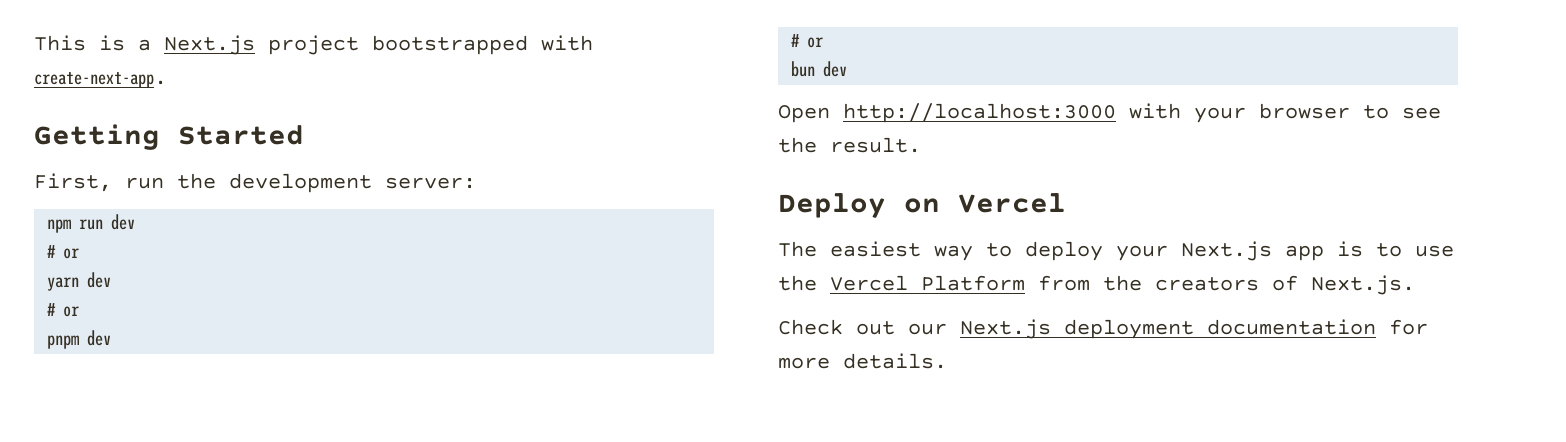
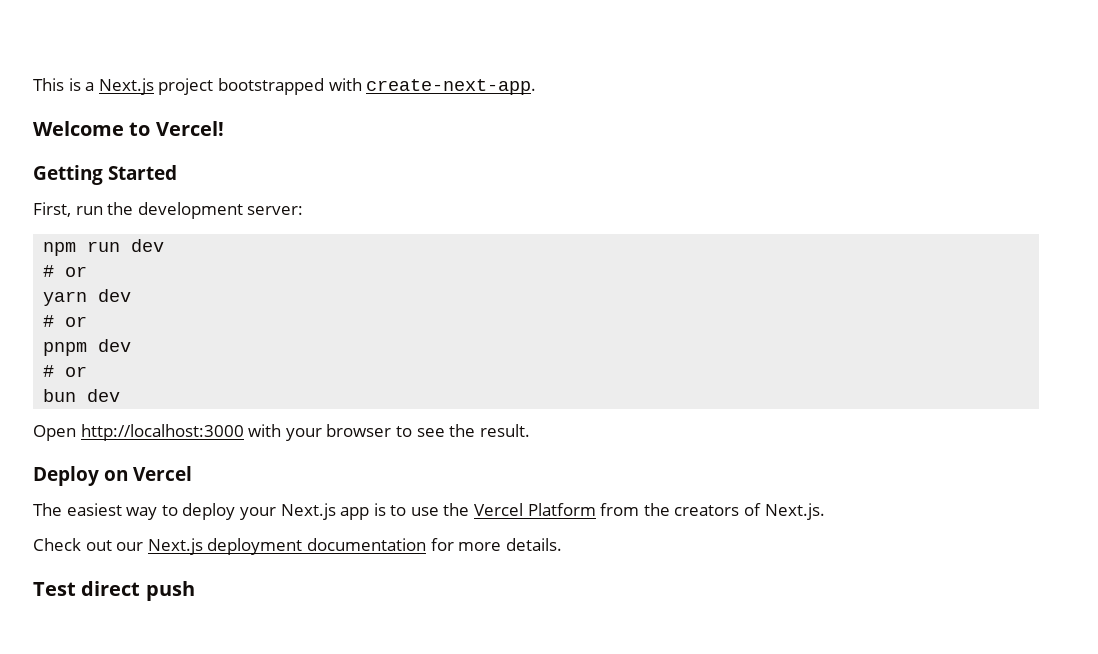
+ Welcome to Vercel!
+ Test direct push

